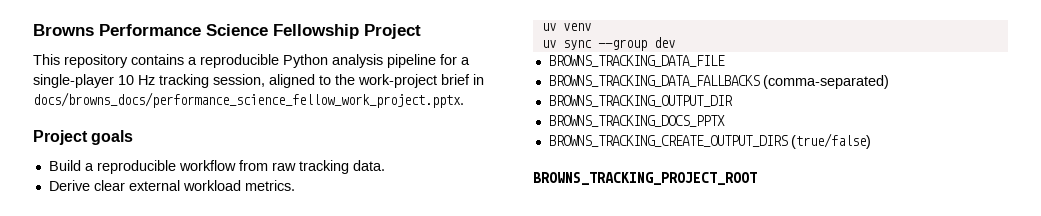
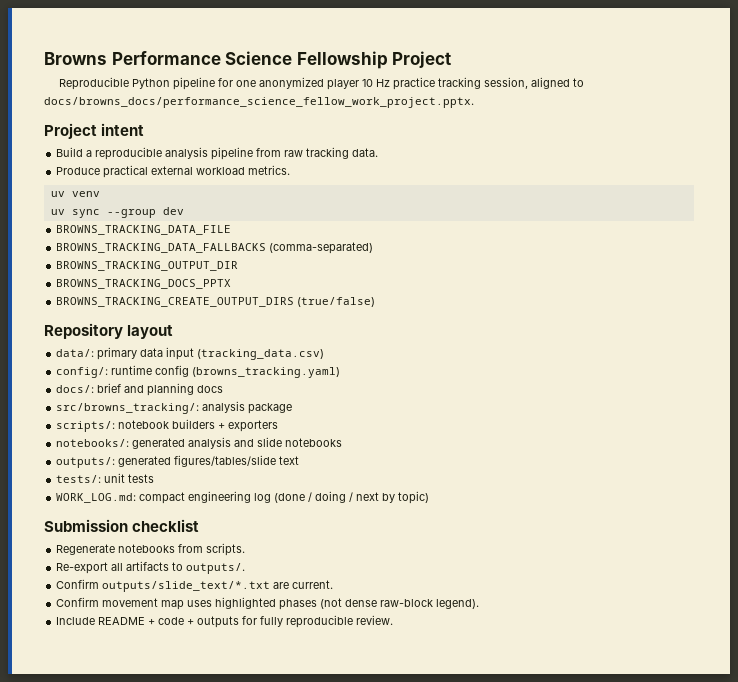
- This repository contains a reproducible Python analysis pipeline for a single-player 10 Hz tracking session, aligned to the work-project brief in docs/browns_docs/performance_science_fellow_work_project.pptx.
+ Reproducible Python pipeline for one anonymized player 10 Hz practice tracking session, aligned to docs/browns_docs/performance_science_fellow_work_project.pptx.
- Project goals
+ Project intent
- Build a reproducible workflow from raw tracking data.
+ Build a reproducible analysis pipeline from raw tracking data.
- Derive clear external workload metrics.
+ Produce practical external workload metrics.
- BROWNS_TRACKING_PROJECT_ROOT
+ Repository layout
+ data/: primary data input (tracking_data.csv)
+ config/: runtime config (browns_tracking.yaml)
+ docs/: brief and planning docs
+ src/browns_tracking/: analysis package
+ scripts/: notebook builders + exporters
+ notebooks/: generated analysis and slide notebooks
+ outputs/: generated figures/tables/slide text
+ tests/: unit tests
+ WORK_LOG.md: compact engineering log (done / doing / next by topic)
+ Submission checklist
+ Regenerate notebooks from scripts.
+ Re-export all artifacts to outputs/.
+ Confirm outputs/slide_text/*.txt are current.
+ Confirm movement map uses highlighted phases (not dense raw-block legend).
+ Include README + code + outputs for fully reproducible review.

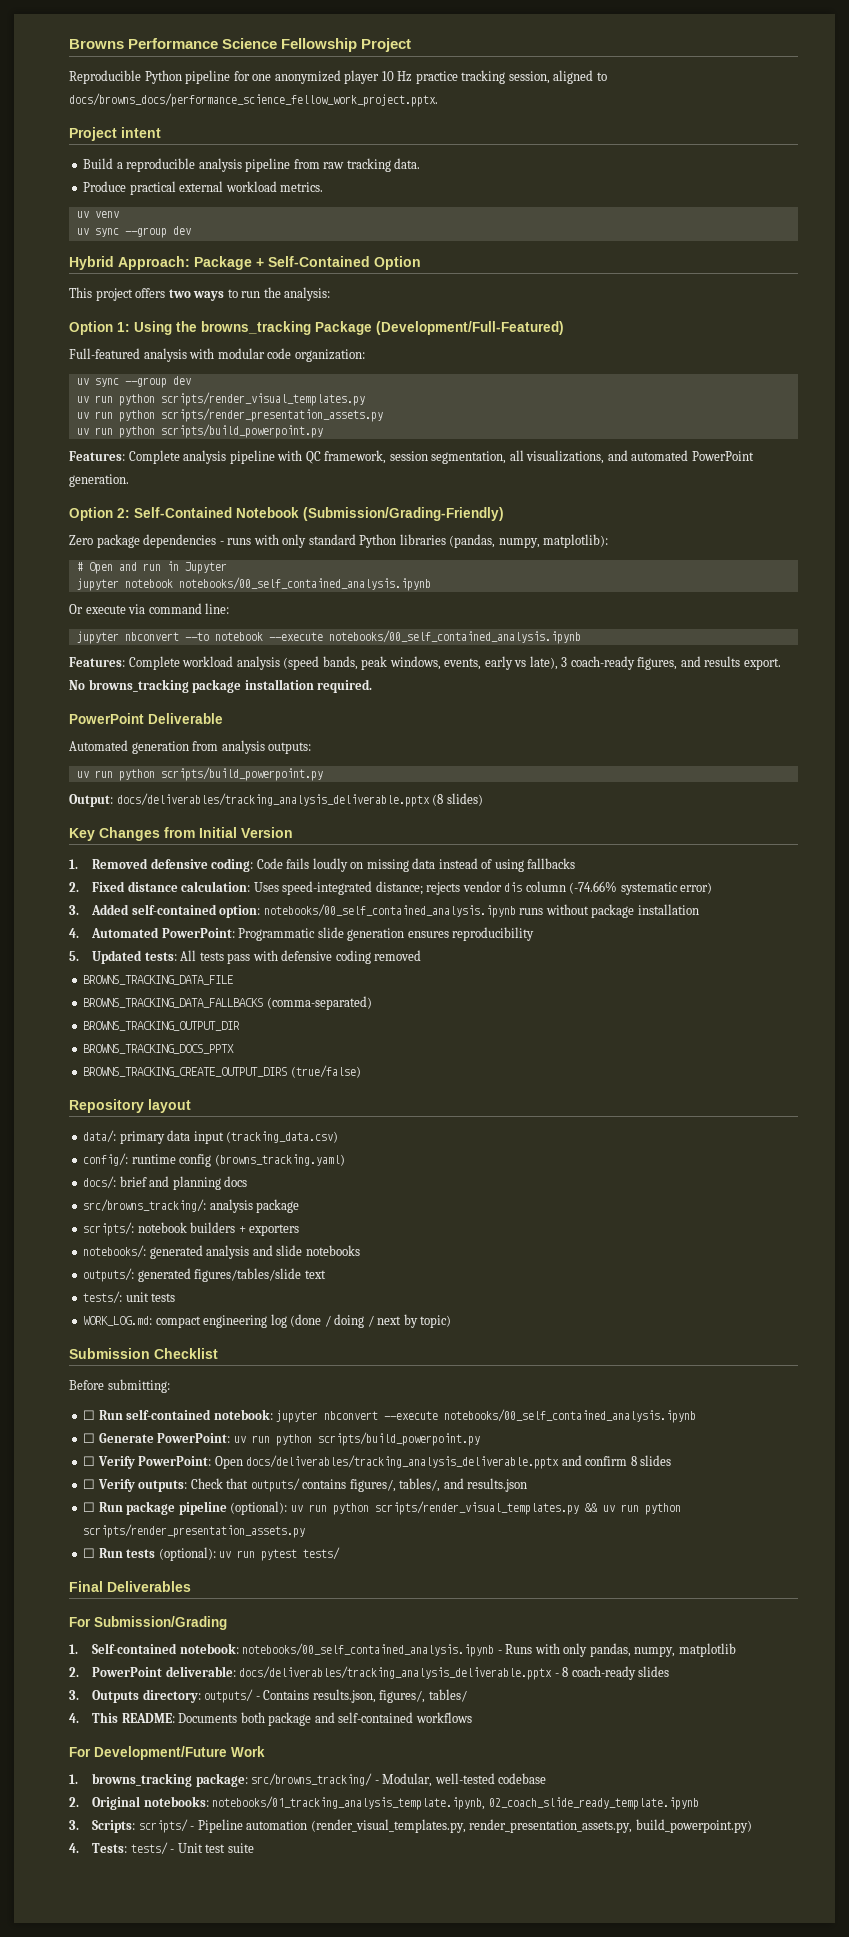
+ Hybrid Approach: Package + Self-Contained Option
+ This project offers two ways to run the analysis:
+ Option 1: Using the browns_tracking Package (Development/Full-Featured)
+ Full-featured analysis with modular code organization:
+ uv sync --group dev
+ uv run python scripts/render_visual_templates.py
+ uv run python scripts/render_presentation_assets.py
+ uv run python scripts/build_powerpoint.py
+ Features: Complete analysis pipeline with QC framework, session segmentation, all visualizations, and automated PowerPoint generation.
+ Option 2: Self-Contained Notebook (Submission/Grading-Friendly)
+ Zero package dependencies - runs with only standard Python libraries (pandas, numpy, matplotlib):
+ # Open and run in Jupyter
+ jupyter notebook notebooks/00_self_contained_analysis.ipynb
+ Or execute via command line:
+ jupyter nbconvert --to notebook --execute notebooks/00_self_contained_analysis.ipynb
+ Features: Complete workload analysis (speed bands, peak windows, events, early vs late), 3 coach-ready figures, and results export. No browns_tracking package installation required.
+ PowerPoint Deliverable
+ Automated generation from analysis outputs:
+ uv run python scripts/build_powerpoint.py
+ Output: docs/deliverables/tracking_analysis_deliverable.pptx (8 slides)
+ Key Changes from Initial Version
+ 1. Removed defensive coding: Code fails loudly on missing data instead of using fallbacks
+ 2. Fixed distance calculation: Uses speed-integrated distance; rejects vendor dis column (-74.66% systematic error)
+ 3. Added self-contained option: notebooks/00_self_contained_analysis.ipynb runs without package installation
+ 4. Automated PowerPoint: Programmatic slide generation ensures reproducibility
+ 5. Updated tests: All tests pass with defensive coding removed
- Submission checklist
- Regenerate notebooks from scripts.
- Re-export all artifacts to outputs/.
- Confirm outputs/slide_text/*.txt are current.
- Confirm movement map uses highlighted phases (not dense raw-block legend).
- Include README + code + outputs for fully reproducible review.
+ Submission Checklist
+ Before submitting:
+ ☐ Run self-contained notebook: jupyter nbconvert --execute notebooks/00_self_contained_analysis.ipynb
+ ☐ Generate PowerPoint: uv run python scripts/build_powerpoint.py
+ ☐ Verify PowerPoint: Open docs/deliverables/tracking_analysis_deliverable.pptx and confirm 8 slides
+ ☐ Verify outputs: Check that outputs/ contains figures/, tables/, and results.json
+ ☐ Run package pipeline (optional): uv run python scripts/render_visual_templates.py && uv run python scripts/render_presentation_assets.py
+ ☐ Run tests (optional): uv run pytest tests/
+ Final Deliverables
+ For Submission/Grading
+ 1. Self-contained notebook: notebooks/00_self_contained_analysis.ipynb - Runs with only pandas, numpy, matplotlib
+ 2. PowerPoint deliverable: docs/deliverables/tracking_analysis_deliverable.pptx - 8 coach-ready slides
+ 3. Outputs directory: outputs/ - Contains results.json, figures/, tables/
+ 4. This README: Documents both package and self-contained workflows
+ For Development/Future Work
+ 1. browns_tracking package: src/browns_tracking/ - Modular, well-tested codebase
+ 2. Original notebooks: notebooks/01_tracking_analysis_template.ipynb, 02_coach_slide_ready_template.ipynb
+ 3. Scripts: scripts/ - Pipeline automation (render_visual_templates.py, render_presentation_assets.py, build_powerpoint.py)
+ 4. Tests: tests/ - Unit test suite

